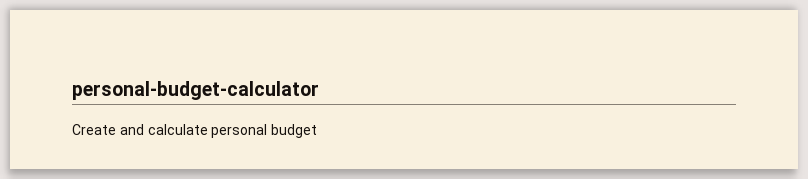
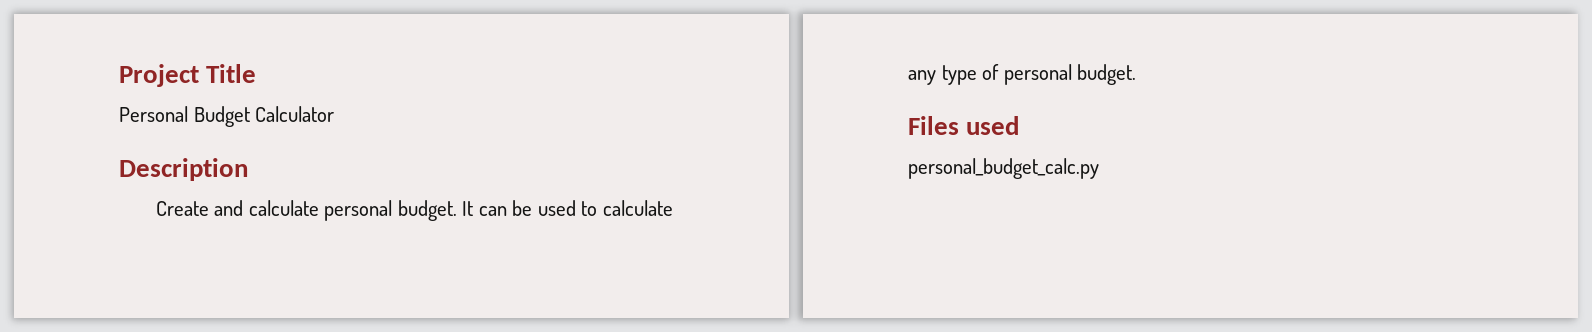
- personal-budget-calculator
- Create and calculate personal budget
+ Project Title
+ Personal Budget Calculator
+ Description
+ Create and calculate personal budget. It can be used to calculate any type of personal budget.
+ Files used
+ personal_budget_calc.py

